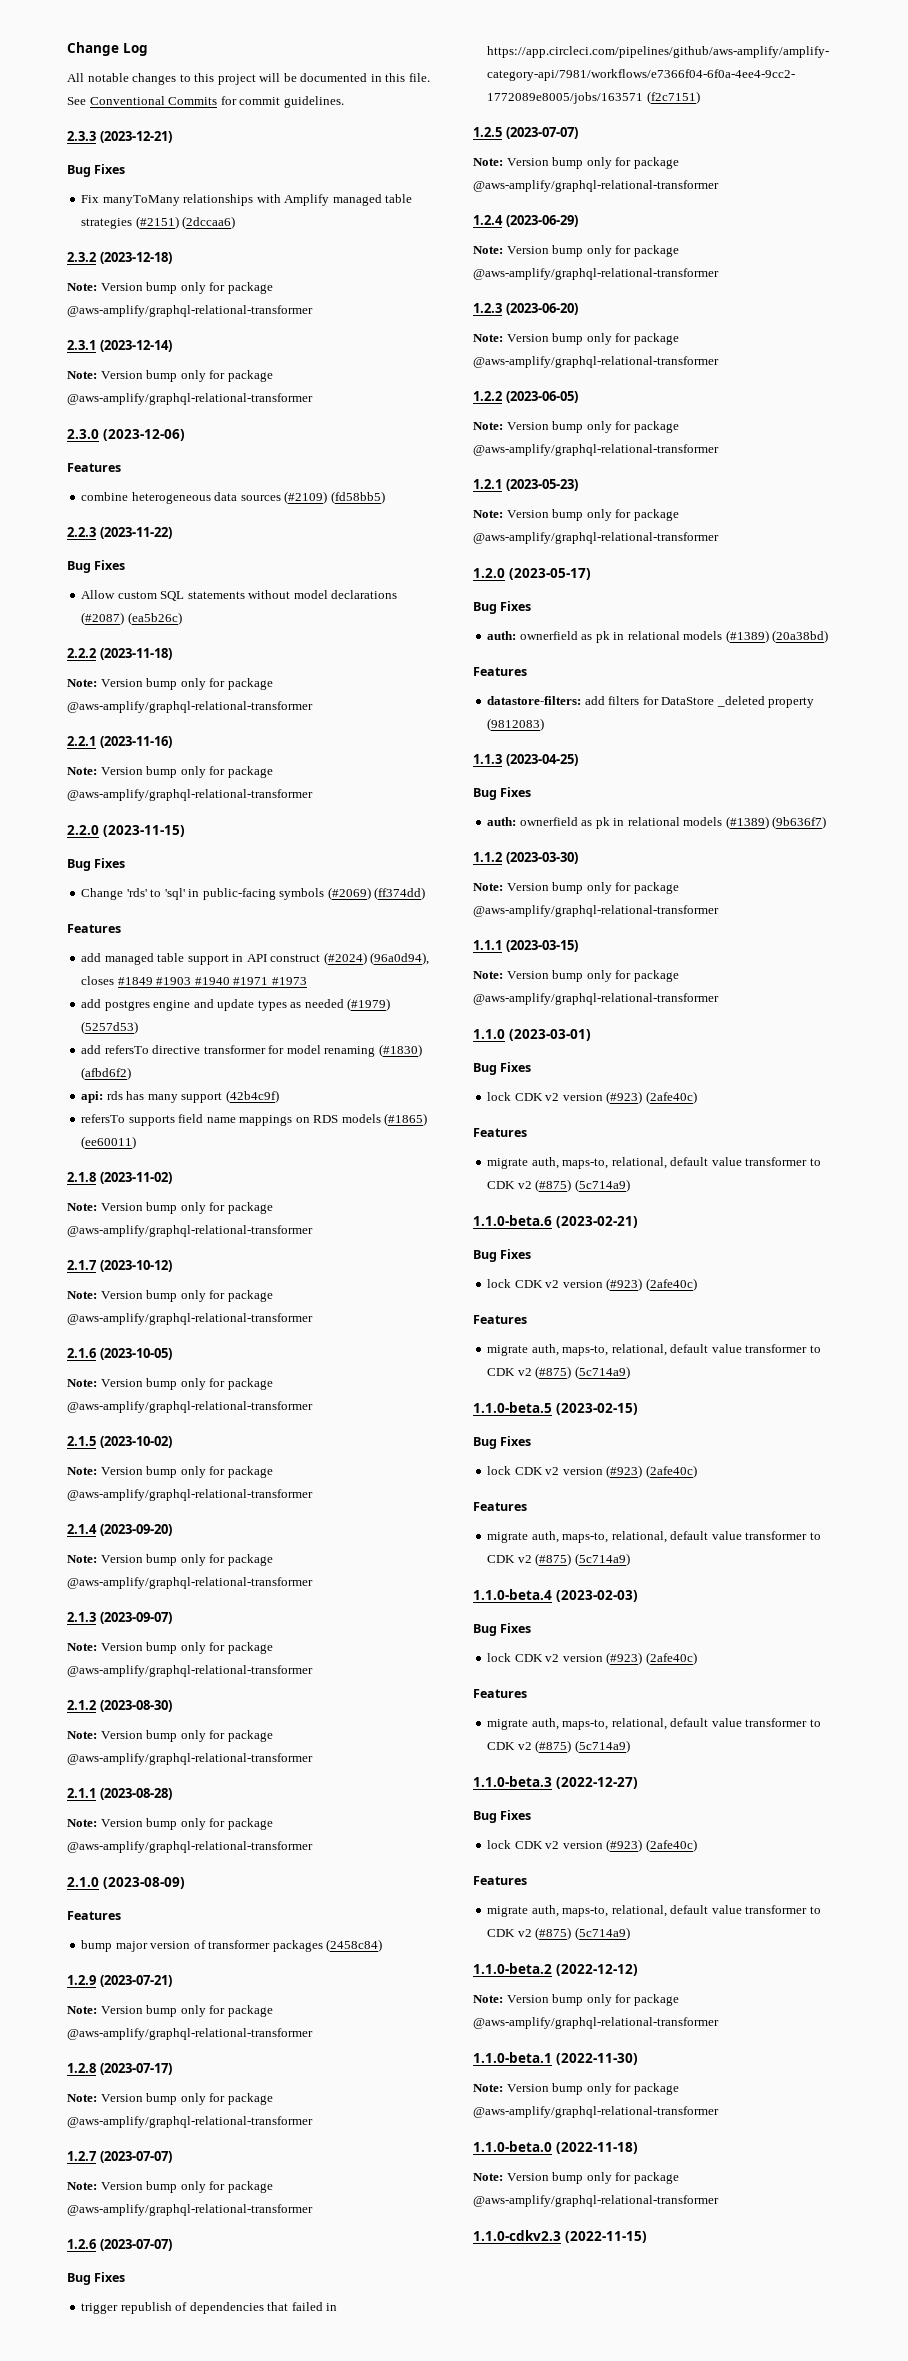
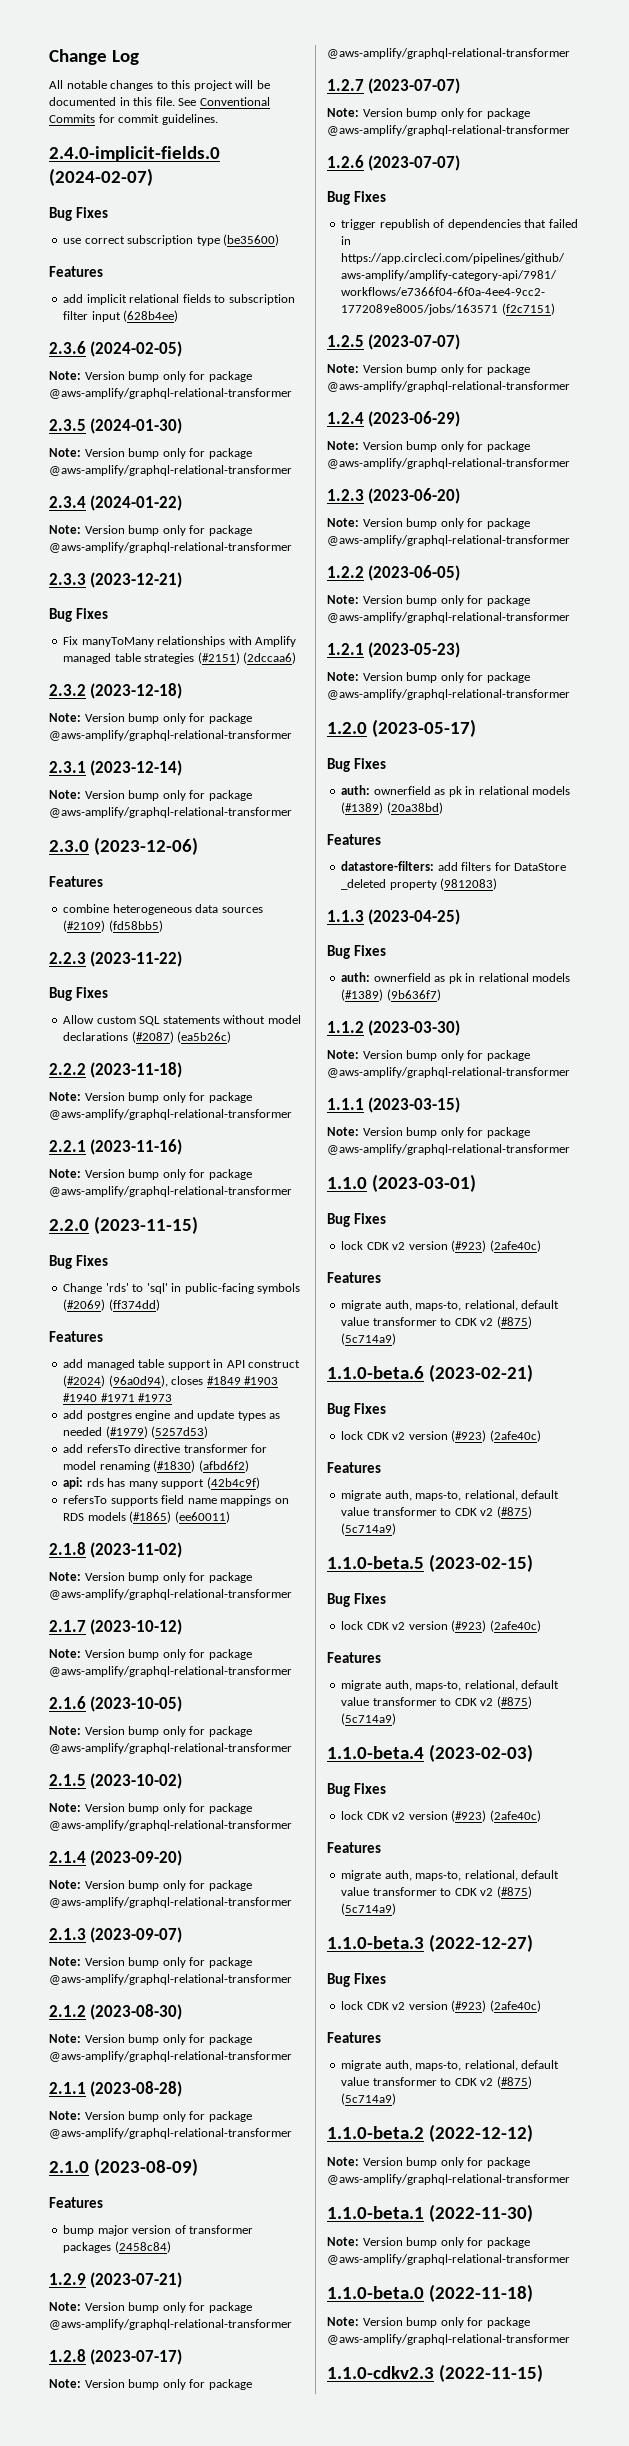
+ 2.4.0-implicit-fields.0 (2024-02-07)
+ Bug Fixes
+ use correct subscription type (be35600)
+ Features
+ add implicit relational fields to subscription filter input (628b4ee)
+ 2.3.6 (2024-02-05)
+ Note: Version bump only for package @aws-amplify/graphql-relational-transformer
+ 2.3.5 (2024-01-30)
+ Note: Version bump only for package @aws-amplify/graphql-relational-transformer
+ 2.3.4 (2024-01-22)
+ Note: Version bump only for package @aws-amplify/graphql-relational-transformer

